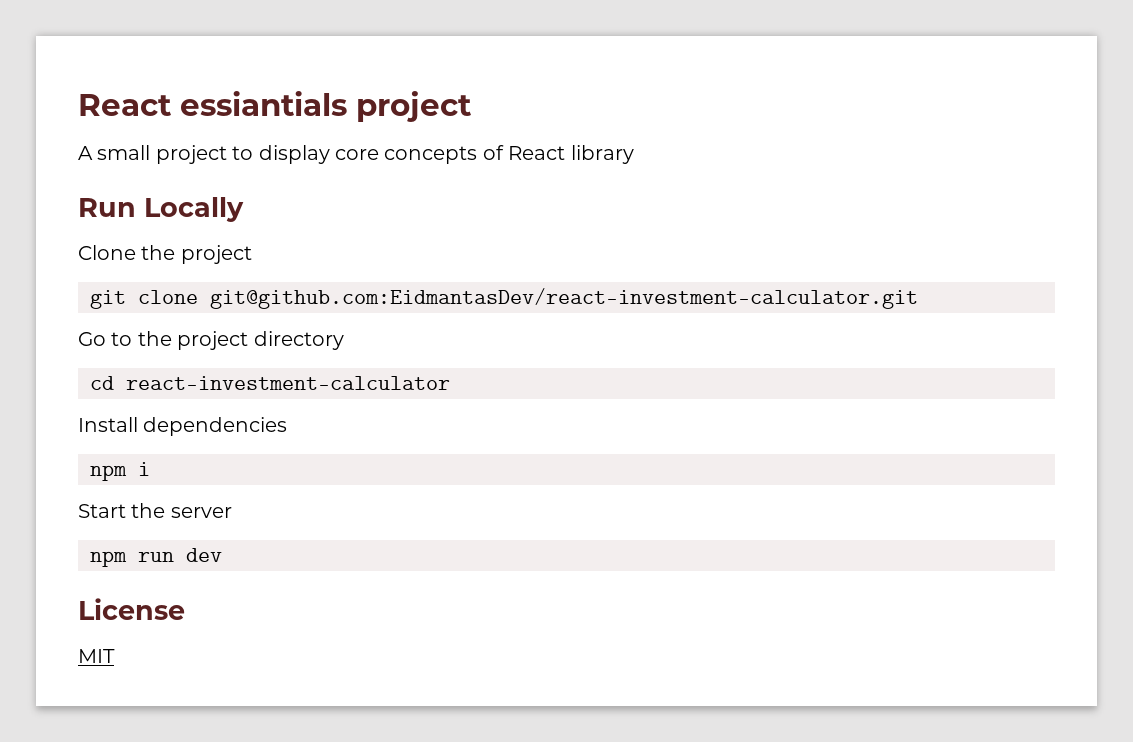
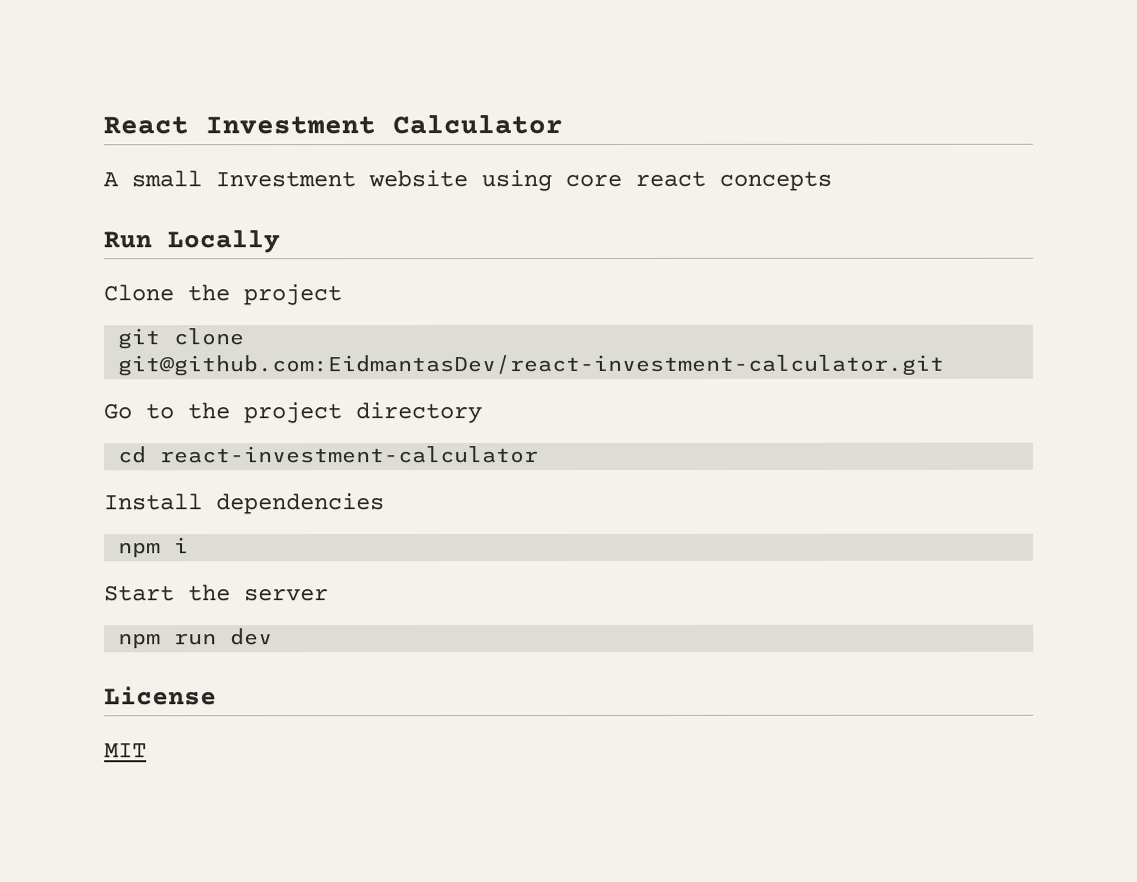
- React essiantials project
+ React Investment Calculator
- A small project to display core concepts of React library
+ A small Investment website using core react concepts

